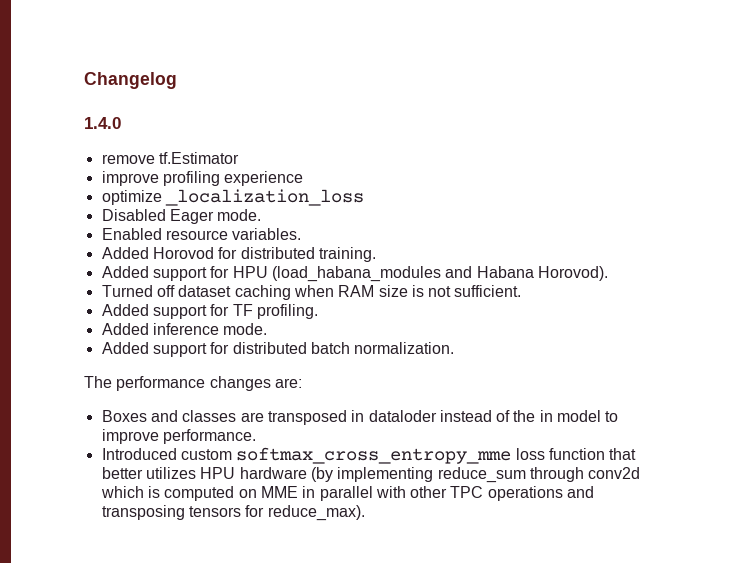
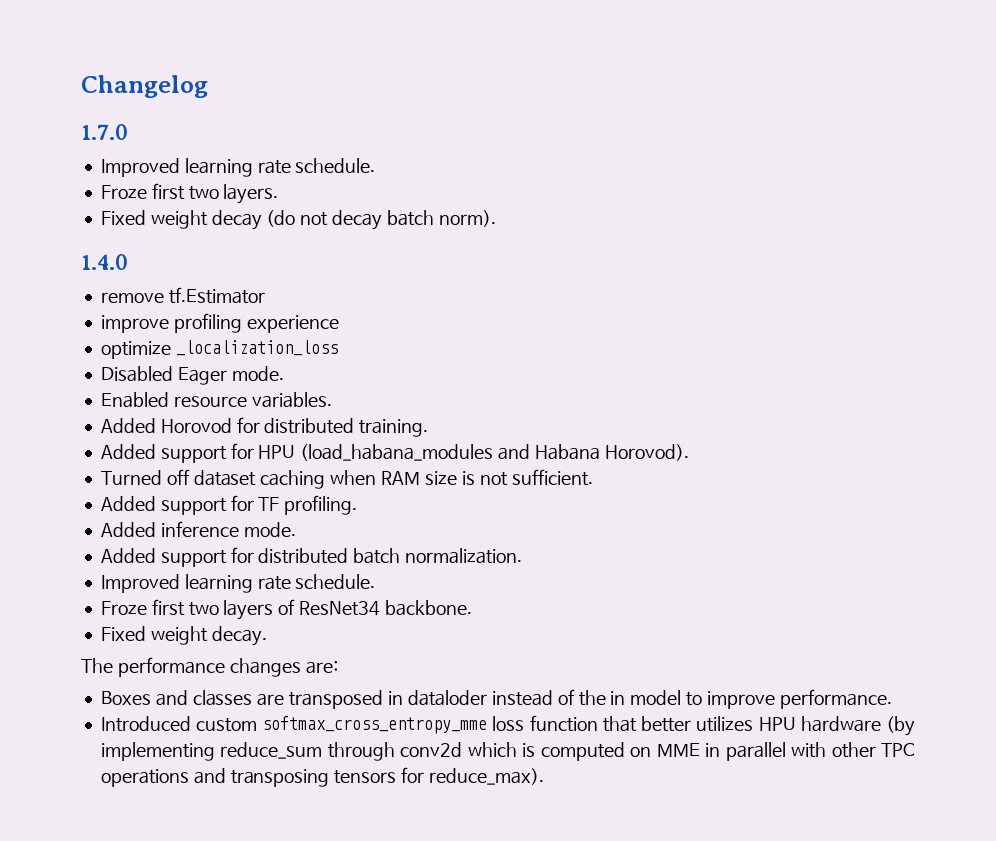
+ 1.7.0
+ Improved learning rate schedule.
+ Froze first two layers.
+ Fixed weight decay (do not decay batch norm).
  Added support for distributed batch normalization.
+ Improved learning rate schedule.
+ Froze first two layers of ResNet34 backbone.
+ Fixed weight decay.

